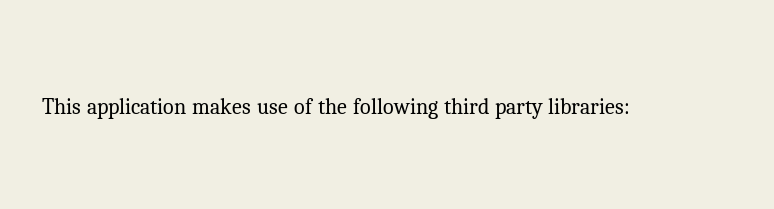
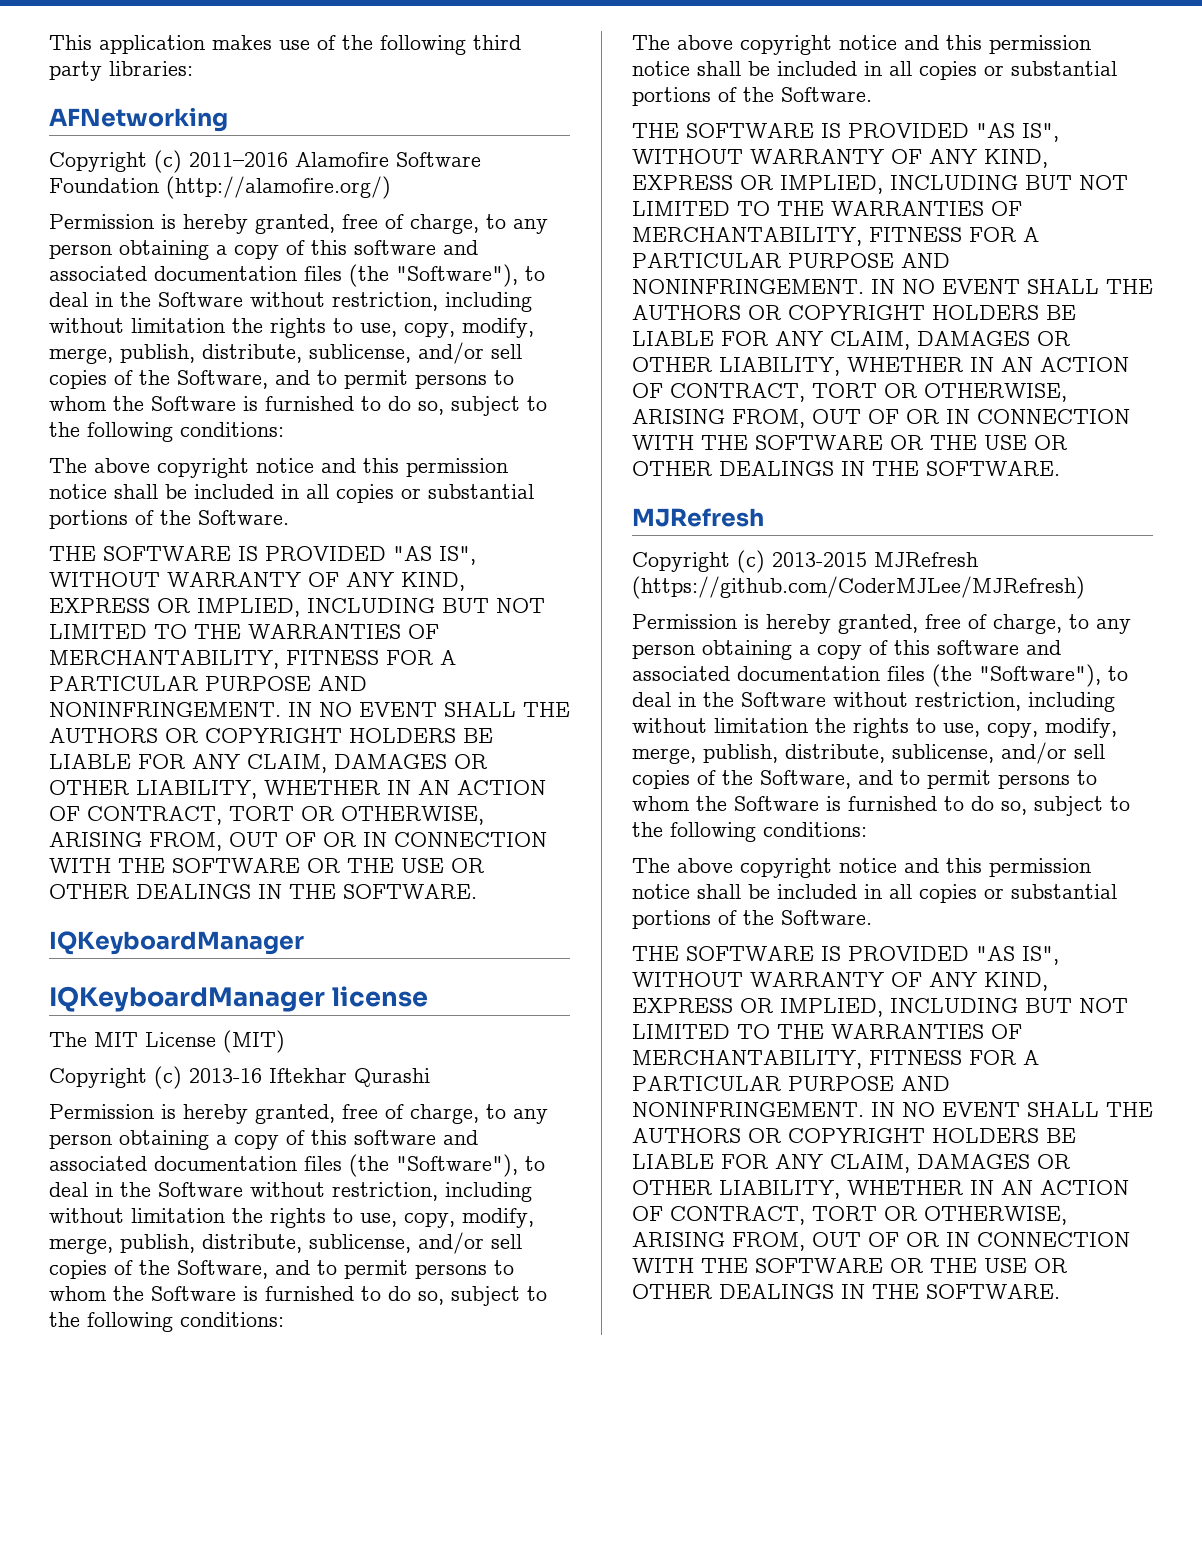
+ AFNetworking
+ Copyright (c) 2011–2016 Alamofire Software Foundation (http://alamofire.org/)
+ Permission is hereby granted, free of charge, to any person obtaining a copy of this software and associated documentation files (the "Software"), to deal in the Software without restriction, including without limitation the rights to use, copy, modify, merge, publish, distribute, sublicense, and/or sell copies of the Software, and to permit persons to whom the Software is furnished to do so, subject to the following conditions:
+ The above copyright notice and this permission notice shall be included in all copies or substantial portions of the Software.
+ THE SOFTWARE IS PROVIDED "AS IS", WITHOUT WARRANTY OF ANY KIND, EXPRESS OR IMPLIED, INCLUDING BUT NOT LIMITED TO THE WARRANTIES OF MERCHANTABILITY, FITNESS FOR A PARTICULAR PURPOSE AND NONINFRINGEMENT. IN NO EVENT SHALL THE AUTHORS OR COPYRIGHT HOLDERS BE LIABLE FOR ANY CLAIM, DAMAGES OR OTHER LIABILITY, WHETHER IN AN ACTION OF CONTRACT, TORT OR OTHERWISE, ARISING FROM, OUT OF OR IN CONNECTION WITH THE SOFTWARE OR THE USE OR OTHER DEALINGS IN THE SOFTWARE.
+ IQKeyboardManager
+ IQKeyboardManager license
+ The MIT License (MIT)
+ Copyright (c) 2013-16 Iftekhar Qurashi
+ Permission is hereby granted, free of charge, to any person obtaining a copy of this software and associated documentation files (the "Software"), to deal in the Software without restriction, including without limitation the rights to use, copy, modify, merge, publish, distribute, sublicense, and/or sell copies of the Software, and to permit persons to whom the Software is furnished to do so, subject to the following conditions:
+ The above copyright notice and this permission notice shall be included in all copies or substantial portions of the Software.
+ THE SOFTWARE IS PROVIDED "AS IS", WITHOUT WARRANTY OF ANY KIND, EXPRESS OR IMPLIED, INCLUDING BUT NOT LIMITED TO THE WARRANTIES OF MERCHANTABILITY, FITNESS FOR A PARTICULAR PURPOSE AND NONINFRINGEMENT. IN NO EVENT SHALL THE AUTHORS OR COPYRIGHT HOLDERS BE LIABLE FOR ANY CLAIM, DAMAGES OR OTHER LIABILITY, WHETHER IN AN ACTION OF CONTRACT, TORT OR OTHERWISE, ARISING FROM, OUT OF OR IN CONNECTION WITH THE SOFTWARE OR THE USE OR OTHER DEALINGS IN THE SOFTWARE.
+ MJRefresh
+ Copyright (c) 2013-2015 MJRefresh (https://github.com/CoderMJLee/MJRefresh)
+ Permission is hereby granted, free of charge, to any person obtaining a copy of this software and associated documentation files (the "Software"), to deal in the Software without restriction, including without limitation the rights to use, copy, modify, merge, publish, distribute, sublicense, and/or sell copies of the Software, and to permit persons to whom the Software is furnished to do so, subject to the following conditions:
+ The above copyright notice and this permission notice shall be included in all copies or substantial portions of the Software.
+ THE SOFTWARE IS PROVIDED "AS IS", WITHOUT WARRANTY OF ANY KIND, EXPRESS OR IMPLIED, INCLUDING BUT NOT LIMITED TO THE WARRANTIES OF MERCHANTABILITY, FITNESS FOR A PARTICULAR PURPOSE AND NONINFRINGEMENT. IN NO EVENT SHALL THE AUTHORS OR COPYRIGHT HOLDERS BE LIABLE FOR ANY CLAIM, DAMAGES OR OTHER LIABILITY, WHETHER IN AN ACTION OF CONTRACT, TORT OR OTHERWISE, ARISING FROM, OUT OF OR IN CONNECTION WITH THE SOFTWARE OR THE USE OR OTHER DEALINGS IN THE SOFTWARE.

